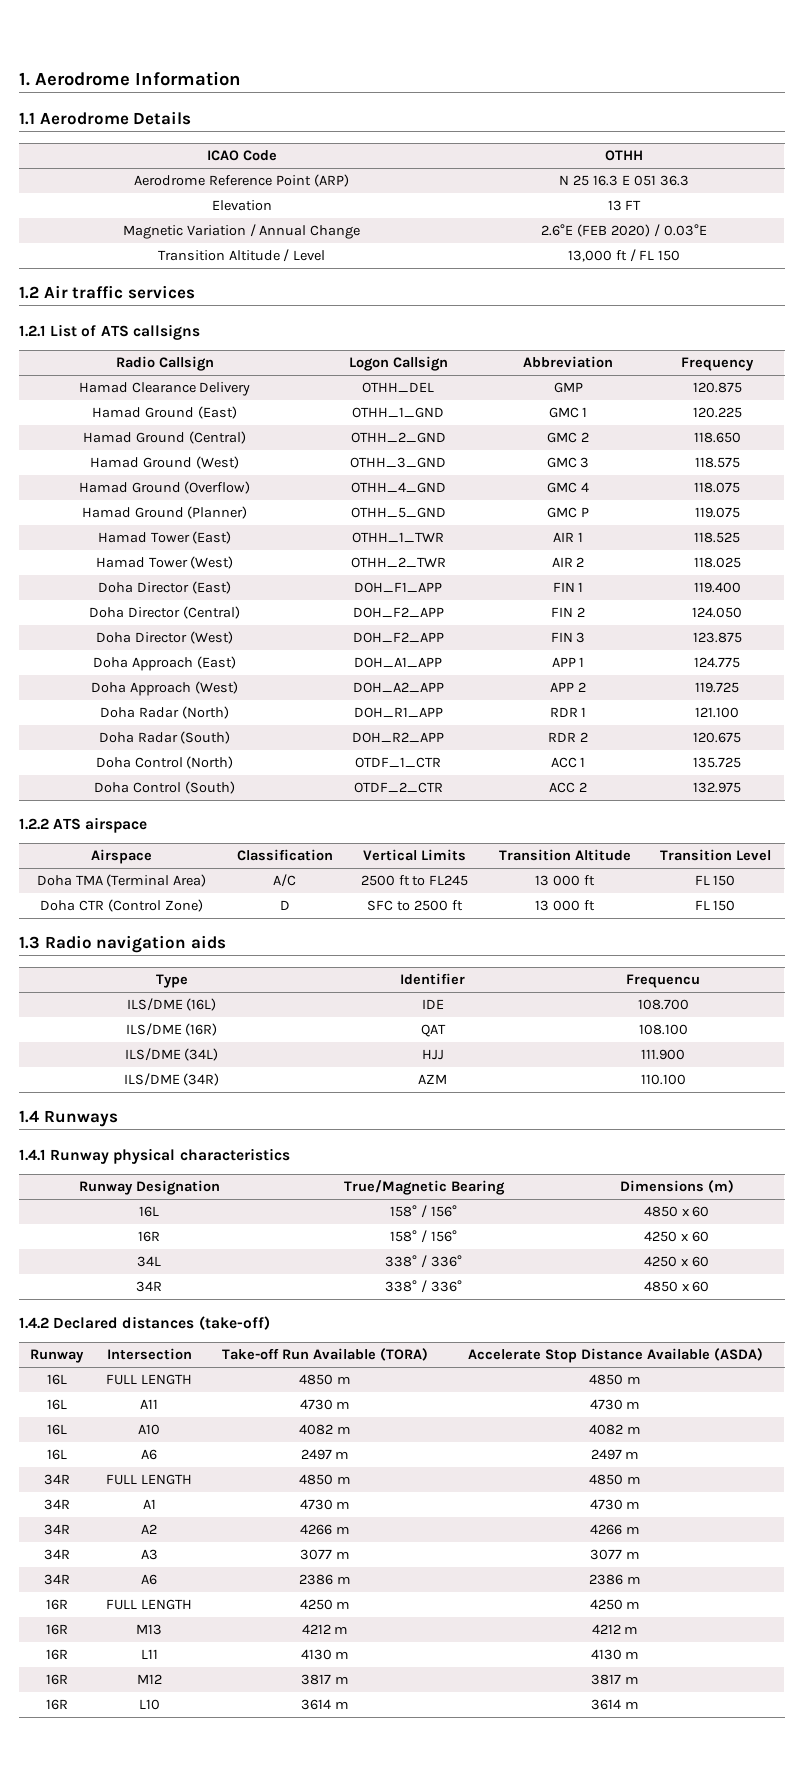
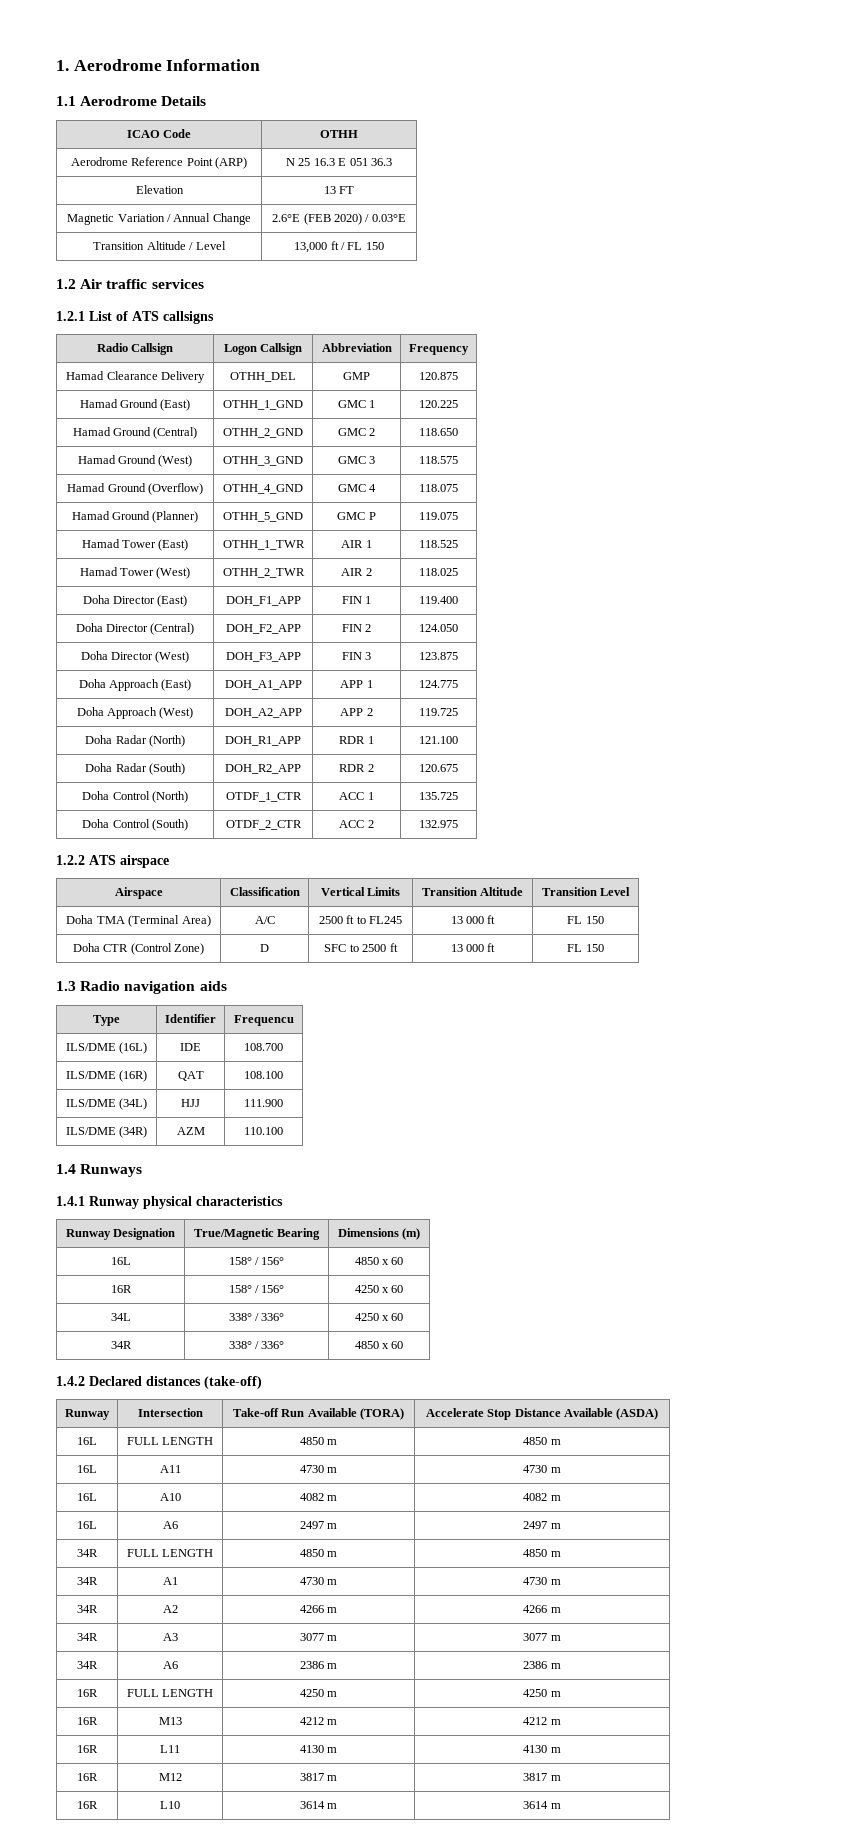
- Doha Director (West) | DOH_F2_APP | FIN 3 | 123.875
+ Doha Director (West) | DOH_F3_APP | FIN 3 | 123.875

